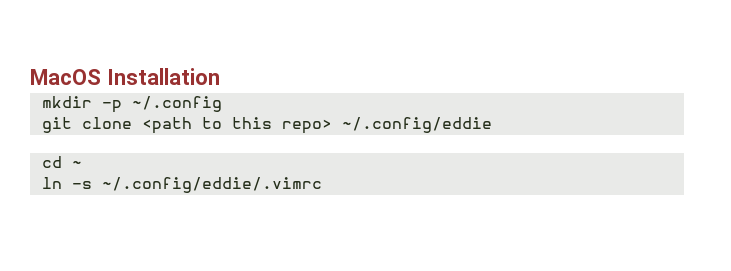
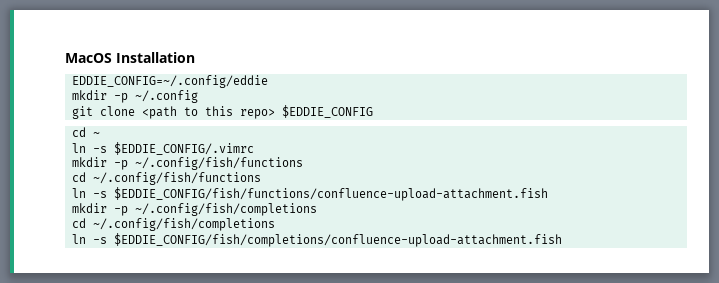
+ EDDIE_CONFIG=~/.config/eddie
- git clone <path to this repo> ~/.config/eddie
+ git clone <path to this repo> $EDDIE_CONFIG
- ln -s ~/.config/eddie/.vimrc
+ ln -s $EDDIE_CONFIG/.vimrc
+ mkdir -p ~/.config/fish/functions
+ cd ~/.config/fish/functions
+ ln -s $EDDIE_CONFIG/fish/functions/confluence-upload-attachment.fish
+ mkdir -p ~/.config/fish/completions
+ cd ~/.config/fish/completions
+ ln -s $EDDIE_CONFIG/fish/completions/confluence-upload-attachment.fish

